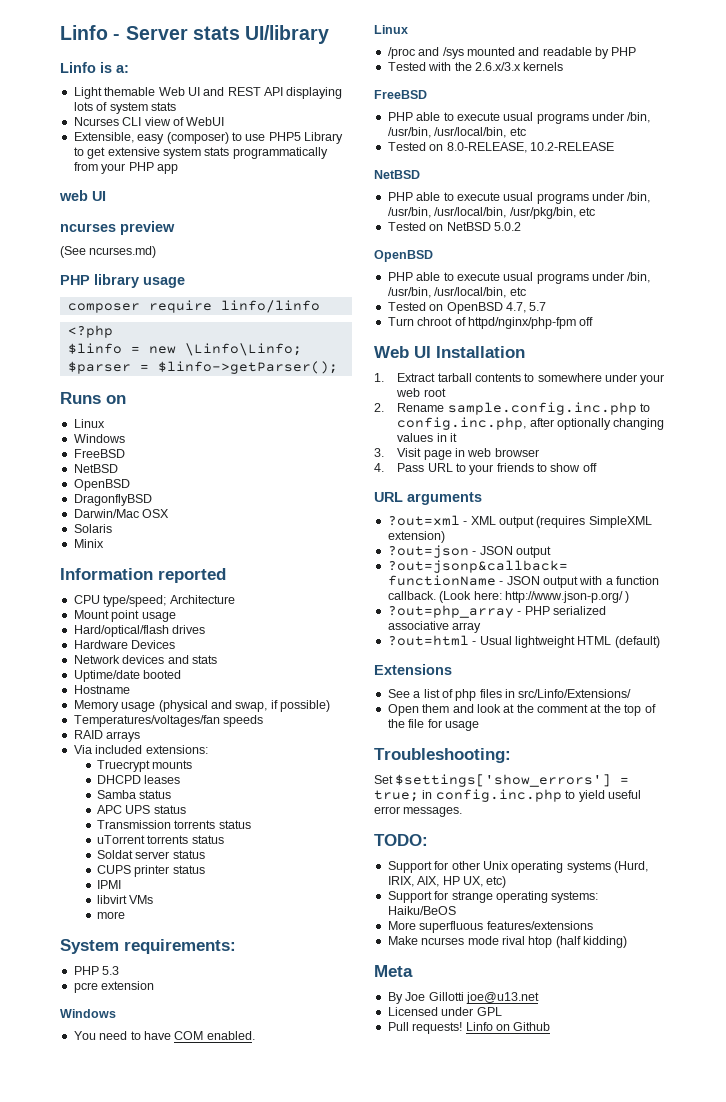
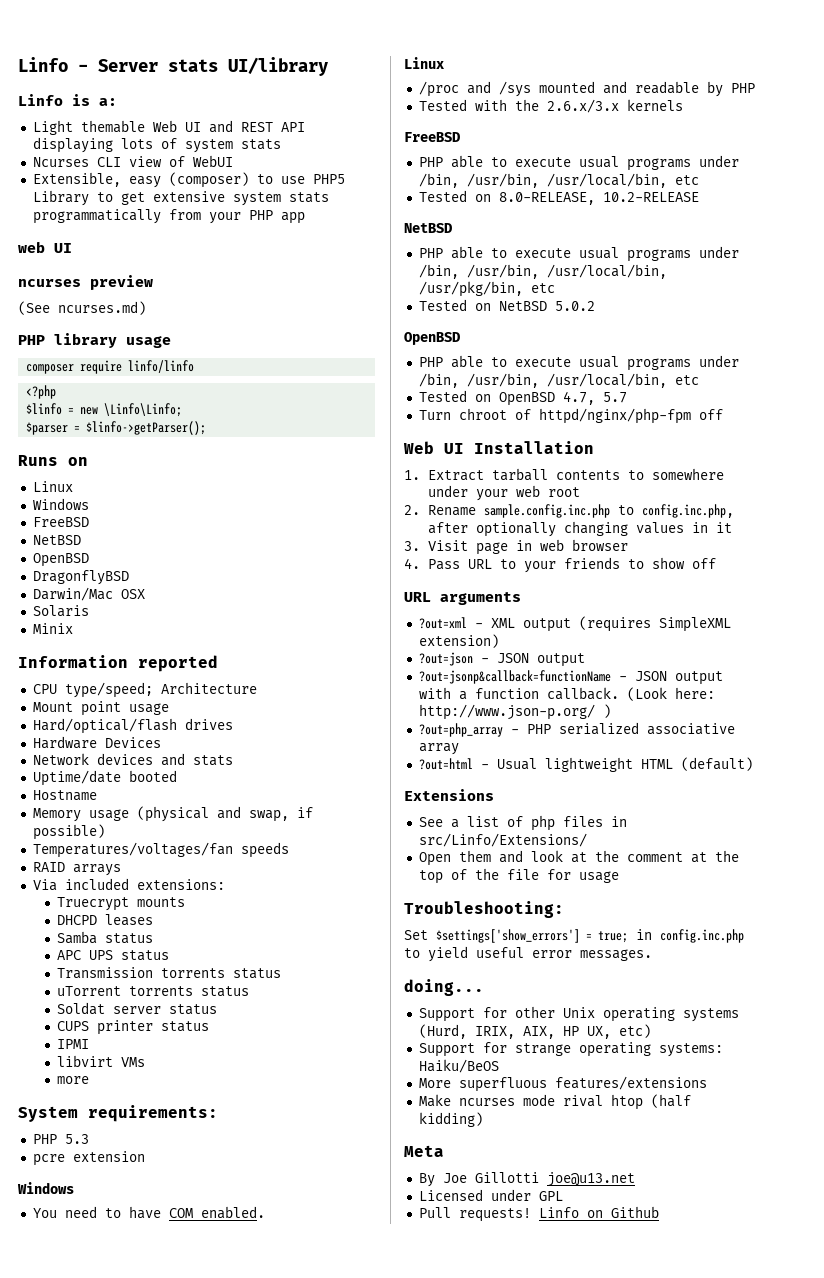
- TODO:
+ doing...

